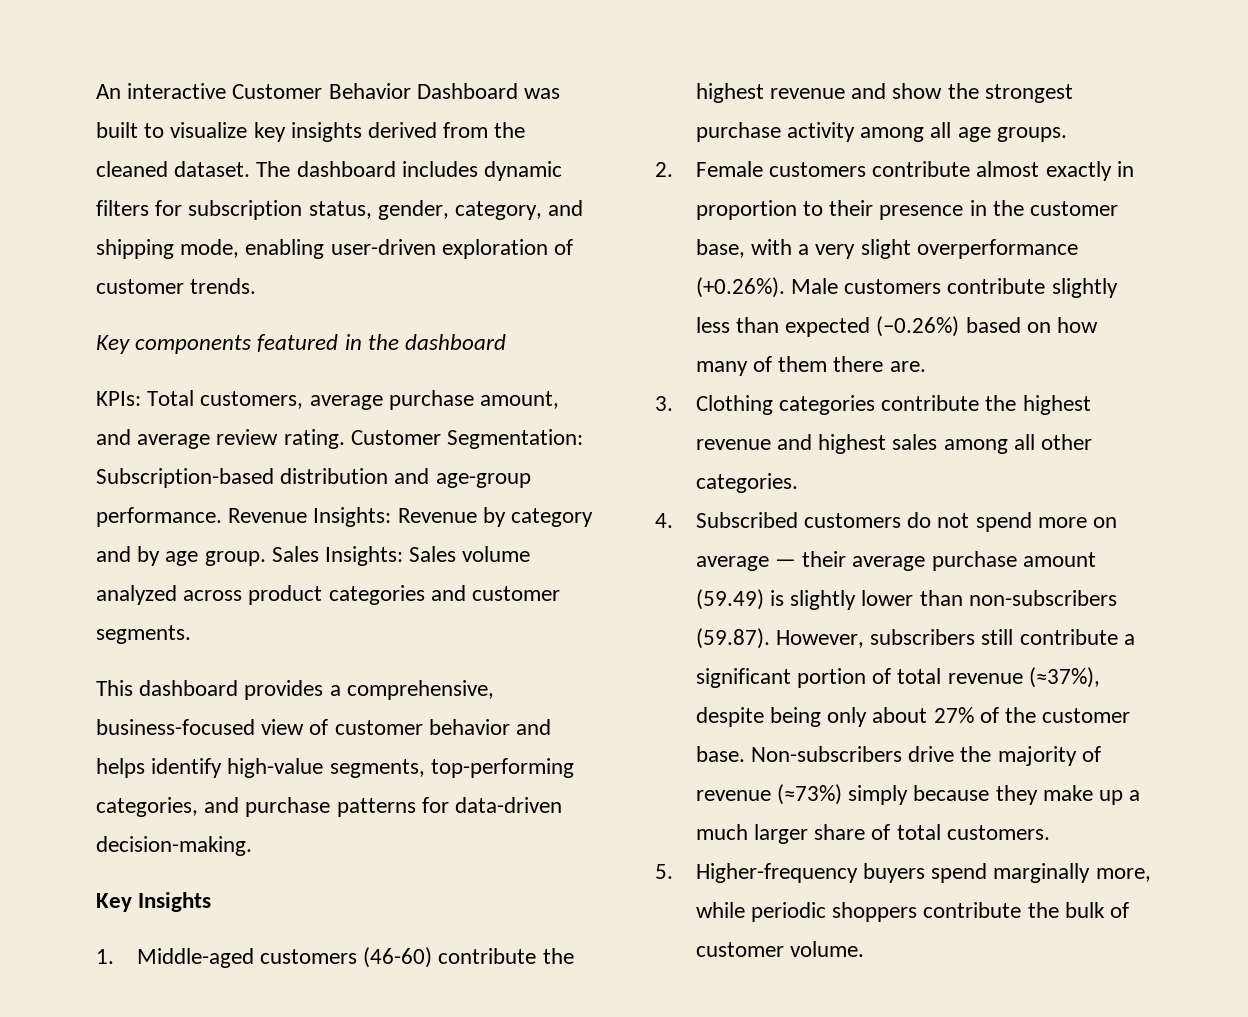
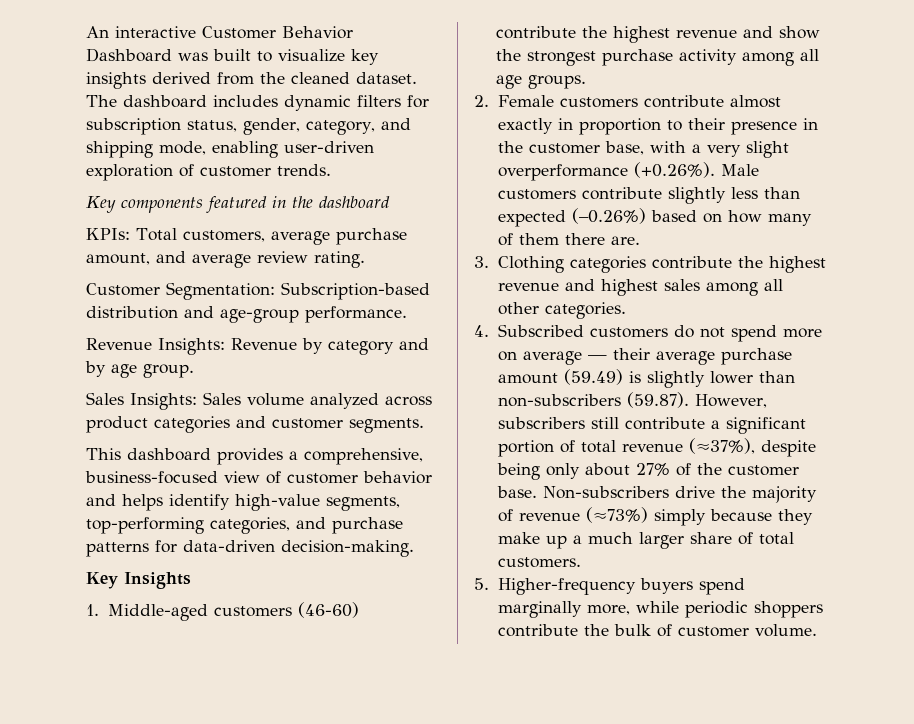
- KPIs: Total customers, average purchase amount, and average review rating. Customer Segmentation: Subscription-based distribution and age-group performance. Revenue Insights: Revenue by category and by age group. Sales Insights: Sales volume analyzed across product categories and customer segments.
+ KPIs: Total customers, average purchase amount, and average review rating.
+ Customer Segmentation: Subscription-based distribution and age-group performance.
+ Revenue Insights: Revenue by category and by age group.
+ Sales Insights: Sales volume analyzed across product categories and customer segments.

